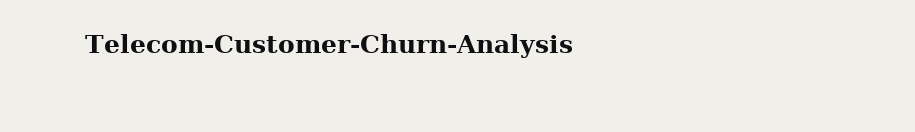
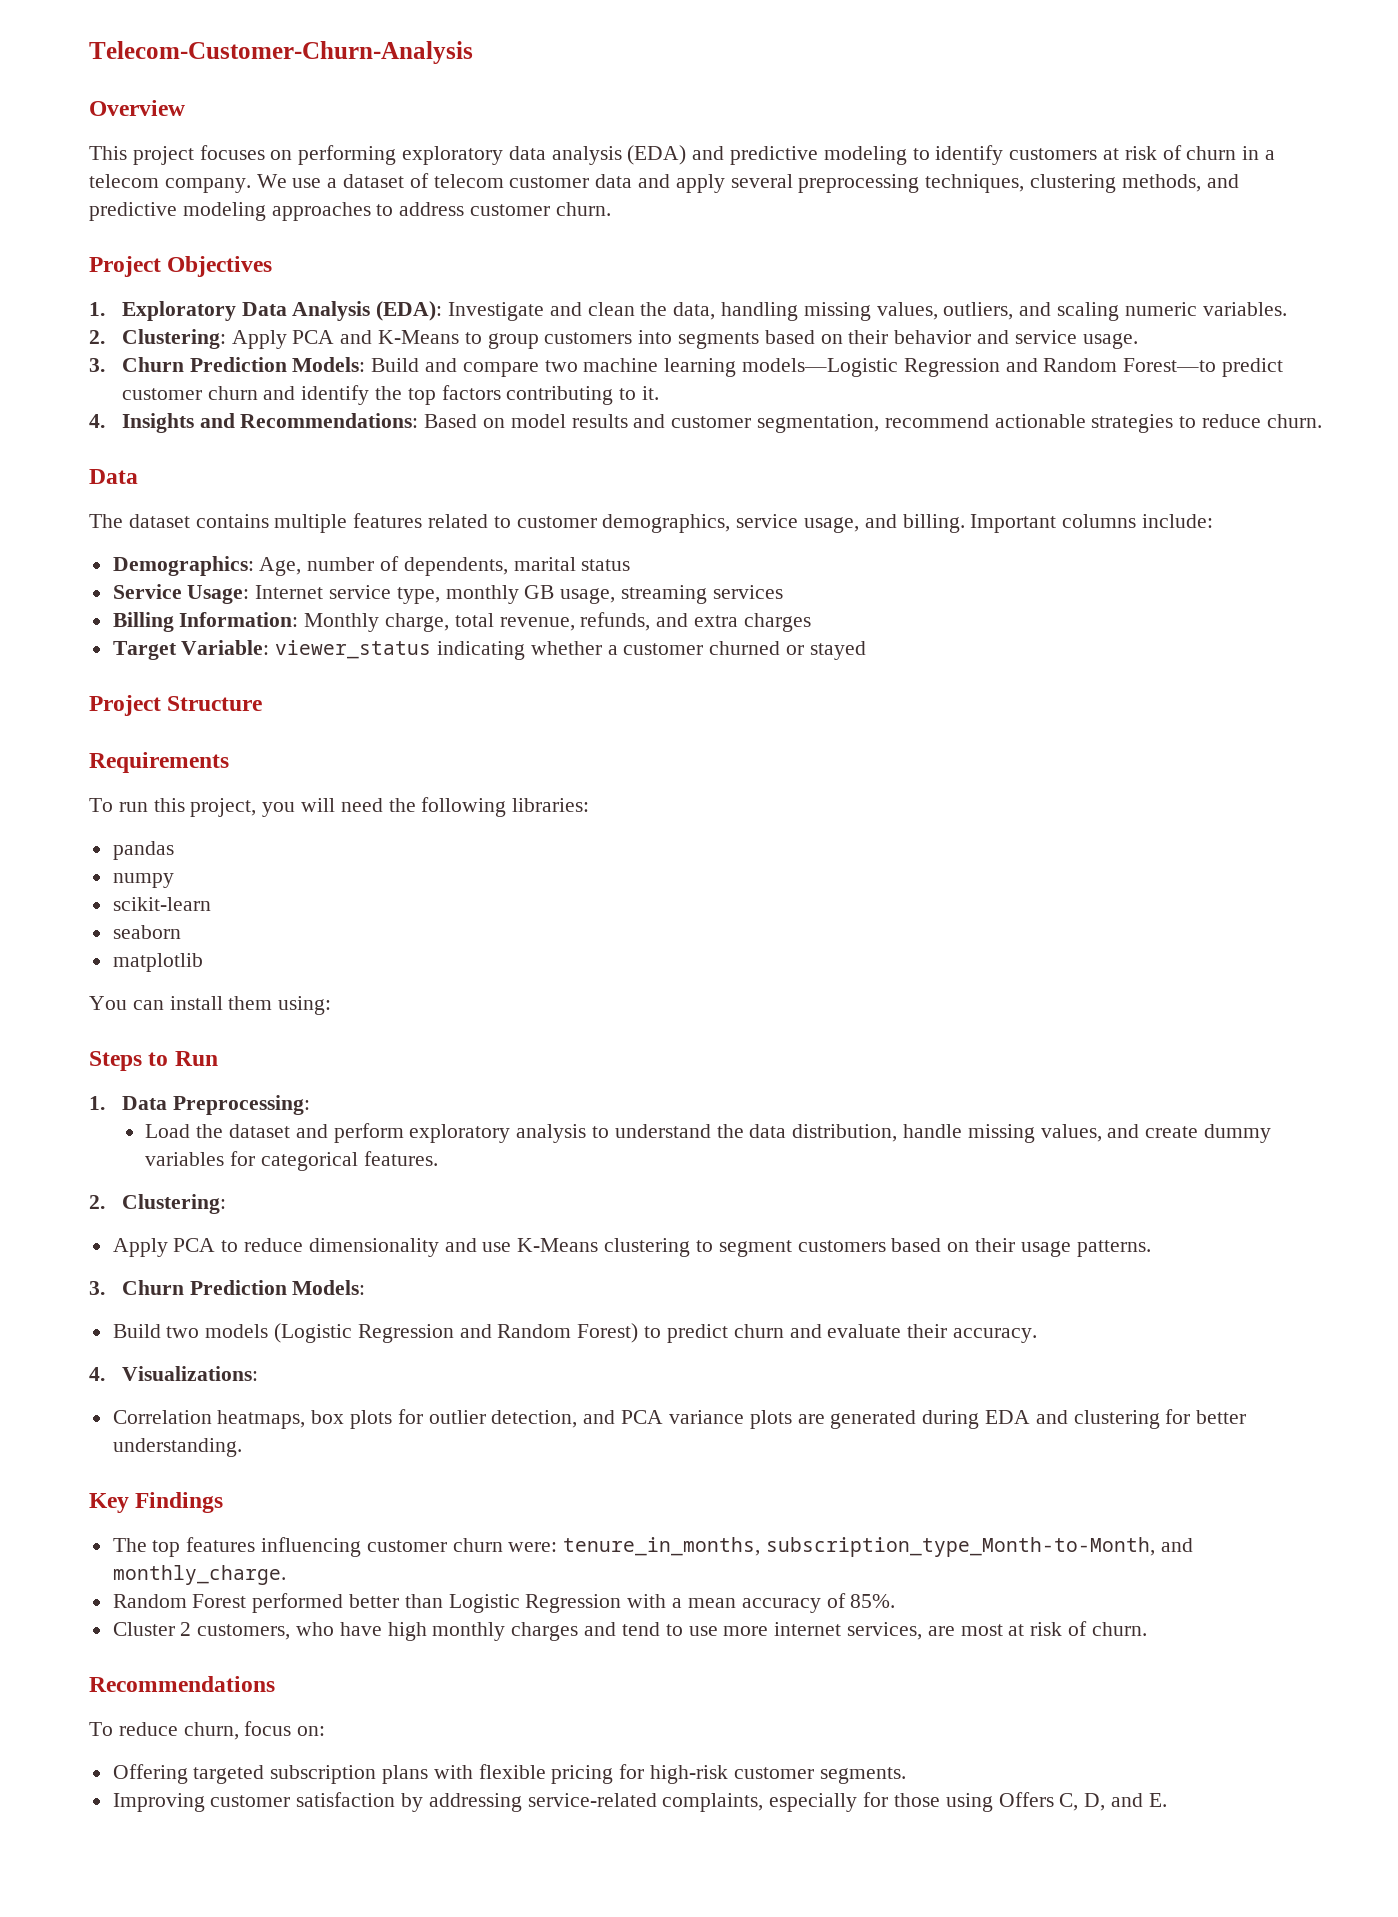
+ Overview
+ This project focuses on performing exploratory data analysis (EDA) and predictive modeling to identify customers at risk of churn in a telecom company. We use a dataset of telecom customer data and apply several preprocessing techniques, clustering methods, and predictive modeling approaches to address customer churn.
+ Project Objectives
+ 1. Exploratory Data Analysis (EDA): Investigate and clean the data, handling missing values, outliers, and scaling numeric variables.
+ 2. Clustering: Apply PCA and K-Means to group customers into segments based on their behavior and service usage.
+ 3. Churn Prediction Models: Build and compare two machine learning models—Logistic Regression and Random Forest—to predict customer churn and identify the top factors contributing to it.
+ 4. Insights and Recommendations: Based on model results and customer segmentation, recommend actionable strategies to reduce churn.
+ Data
+ The dataset contains multiple features related to customer demographics, service usage, and billing. Important columns include:
+ Demographics: Age, number of dependents, marital status
+ Service Usage: Internet service type, monthly GB usage, streaming services
+ Billing Information: Monthly charge, total revenue, refunds, and extra charges
+ Target Variable: viewer_status indicating whether a customer churned or stayed
+ Project Structure
+ Requirements
+ To run this project, you will need the following libraries:
+ pandas
+ numpy
+ scikit-learn
+ seaborn
+ matplotlib
+ You can install them using:
+ Steps to Run
+ 1. Data Preprocessing:
+ Load the dataset and perform exploratory analysis to understand the data distribution, handle missing values, and create dummy variables for categorical features.
+ 2. Clustering:
+ Apply PCA to reduce dimensionality and use K-Means clustering to segment customers based on their usage patterns.
+ 3. Churn Prediction Models:
+ Build two models (Logistic Regression and Random Forest) to predict churn and evaluate their accuracy.
+ 4. Visualizations:
+ Correlation heatmaps, box plots for outlier detection, and PCA variance plots are generated during EDA and clustering for better understanding.
+ Key Findings
+ The top features influencing customer churn were: tenure_in_months, subscription_type_Month-to-Month, and monthly_charge.
+ Random Forest performed better than Logistic Regression with a mean accuracy of 85%.
+ Cluster 2 customers, who have high monthly charges and tend to use more internet services, are most at risk of churn.
+ Recommendations
+ To reduce churn, focus on:
+ Offering targeted subscription plans with flexible pricing for high-risk customer segments.
+ Improving customer satisfaction by addressing service-related complaints, especially for those using Offers C, D, and E.

